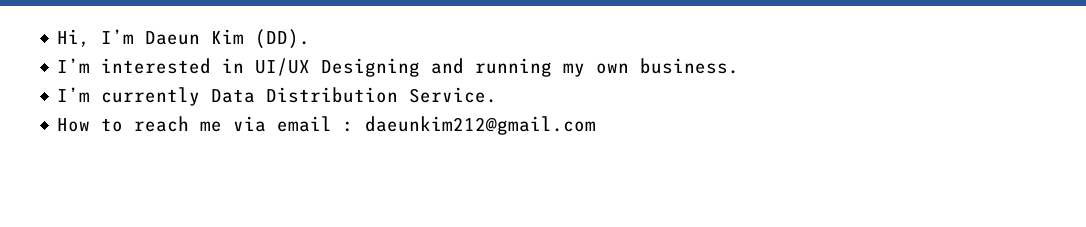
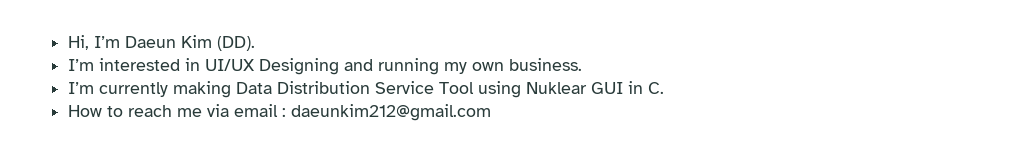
- I’m currently Data Distribution Service.
+ I’m currently making Data Distribution Service Tool using Nuklear GUI in C.

